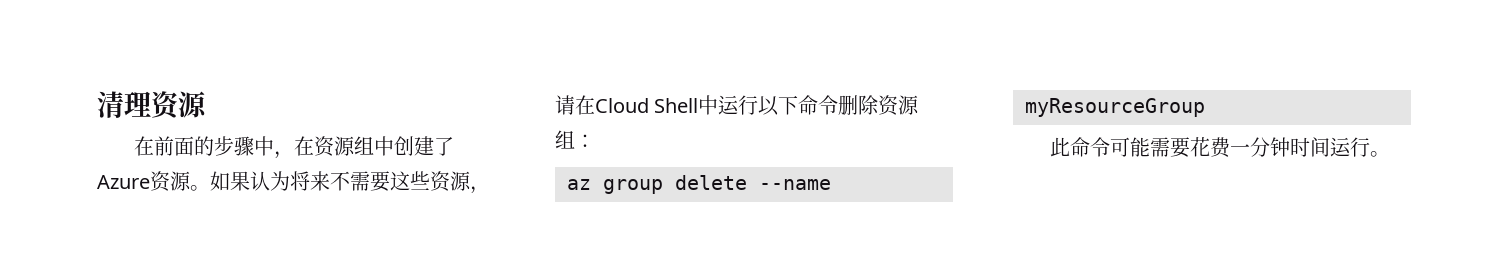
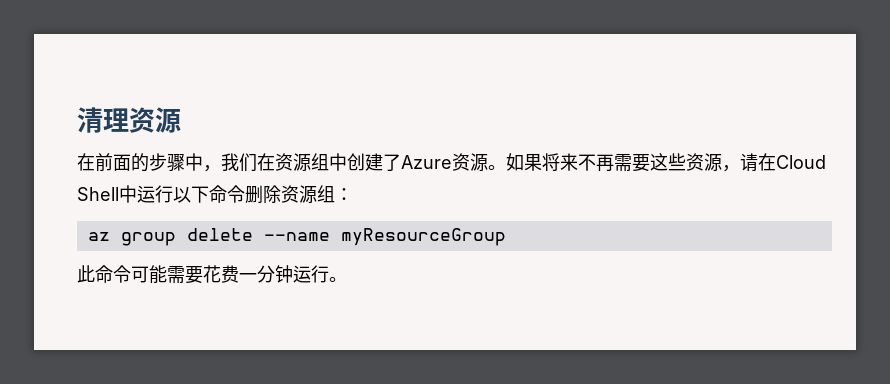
- 在前面的步骤中，在资源组中创建了Azure资源。
+ 在前面的步骤中，我们在资源组中创建了Azure资源。
- 如果认为将来不需要这些资源，请在Cloud Shell中运行以下命令删除资源组：
+ 如果将来不再需要这些资源，请在Cloud Shell中运行以下命令删除资源组：
- 此命令可能需要花费一分钟时间运行。
+ 此命令可能需要花费一分钟运行。

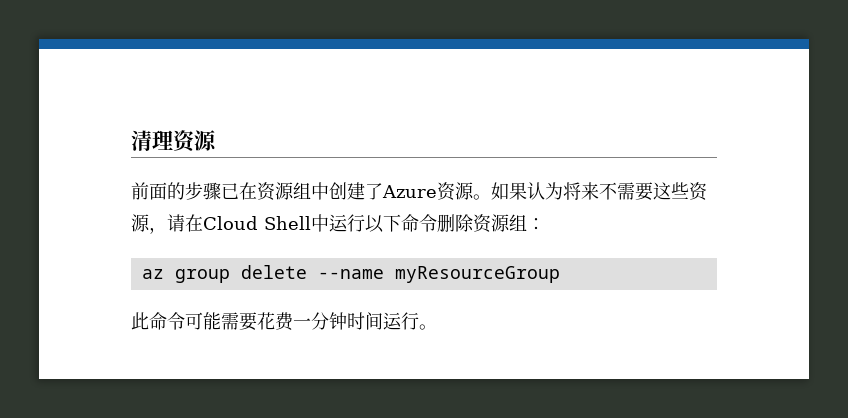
- 在前面的步骤中，我们在资源组中创建了Azure资源。
+ 前面的步骤已在资源组中创建了Azure资源。
- 如果将来不再需要这些资源，请在Cloud Shell中运行以下命令删除资源组：
+ 如果认为将来不需要这些资源，请在Cloud Shell中运行以下命令删除资源组：
- 此命令可能需要花费一分钟运行。
+ 此命令可能需要花费一分钟时间运行。

